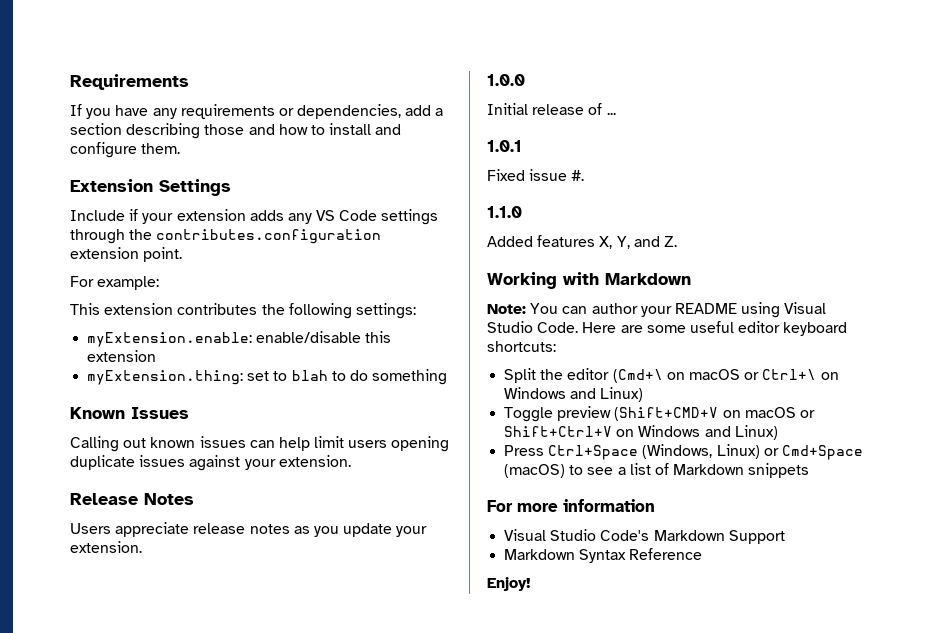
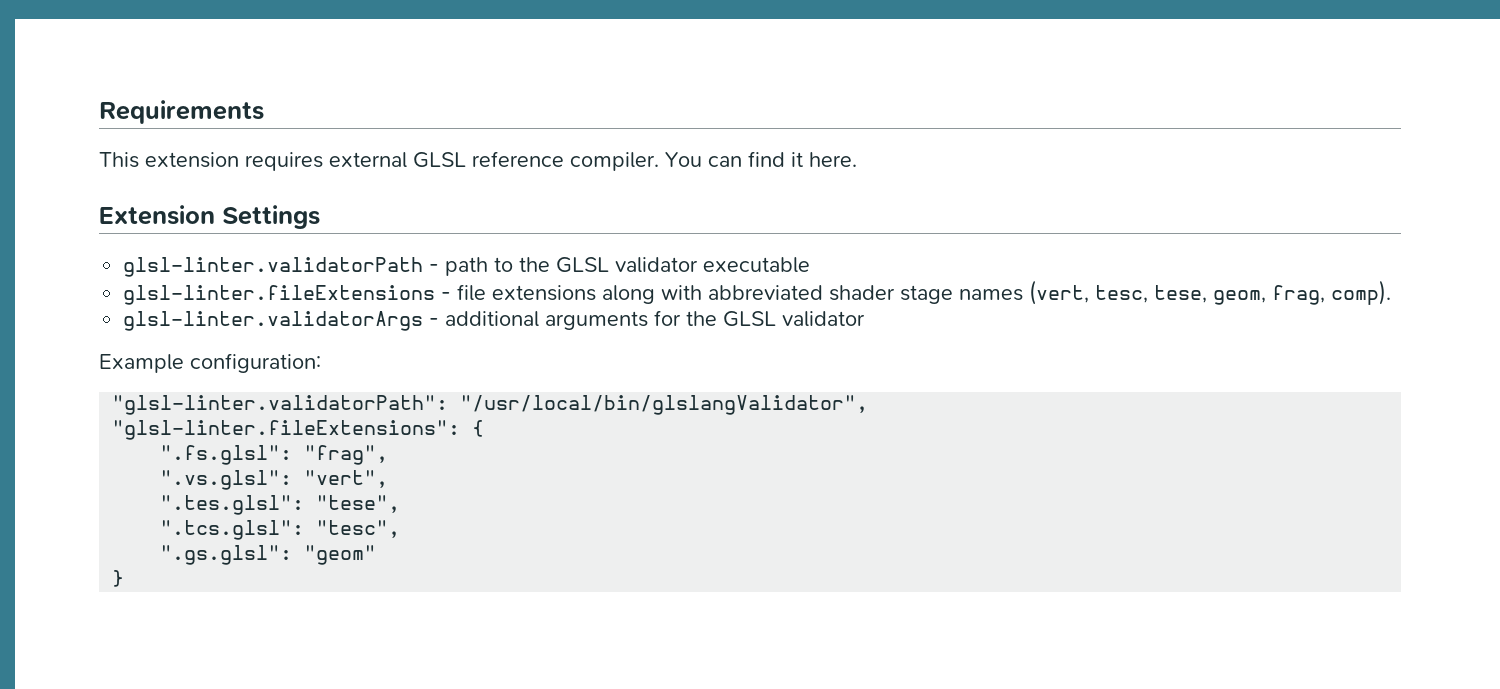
- If you have any requirements or dependencies, add a section describing those and how to install and configure them.
+ This extension requires external GLSL reference compiler. You can find it here.
  Extension Settings
- Include if your extension adds any VS Code settings through the contributes.configuration extension point.
- For example:
- This extension contributes the following settings:
- myExtension.enable: enable/disable this extension
- myExtension.thing: set to blah to do something
- Known Issues
- Calling out known issues can help limit users opening duplicate issues against your extension.
- Release Notes
- Users appreciate release notes as you update your extension.
- 1.0.0
- Initial release of ...
- 1.0.1
- Fixed issue #.
- 1.1.0
- Added features X, Y, and Z.
- Working with Markdown
- Note: You can author your README using Visual Studio Code. Here are some useful editor keyboard shortcuts:
- Split the editor (Cmd+\ on macOS or Ctrl+\ on Windows and Linux)
- Toggle preview (Shift+CMD+V on macOS or Shift+Ctrl+V on Windows and Linux)
- Press Ctrl+Space (Windows, Linux) or Cmd+Space (macOS) to see a list of Markdown snippets
- For more information
- Visual Studio Code's Markdown Support
- Markdown Syntax Reference
- Enjoy!
+ glsl-linter.validatorPath - path to the GLSL validator executable
+ glsl-linter.fileExtensions - file extensions along with abbreviated shader stage names (vert, tesc, tese, geom, frag, comp).
+ glsl-linter.validatorArgs - additional arguments for the GLSL validator
+ Example configuration:
+ "glsl-linter.validatorPath": "/usr/local/bin/glslangValidator",
+ "glsl-linter.fileExtensions": {
+ ".fs.glsl": "frag",
+ ".vs.glsl": "vert",
+ ".tes.glsl": "tese",
+ ".tcs.glsl": "tesc",
+ ".gs.glsl": "geom"
+ }

